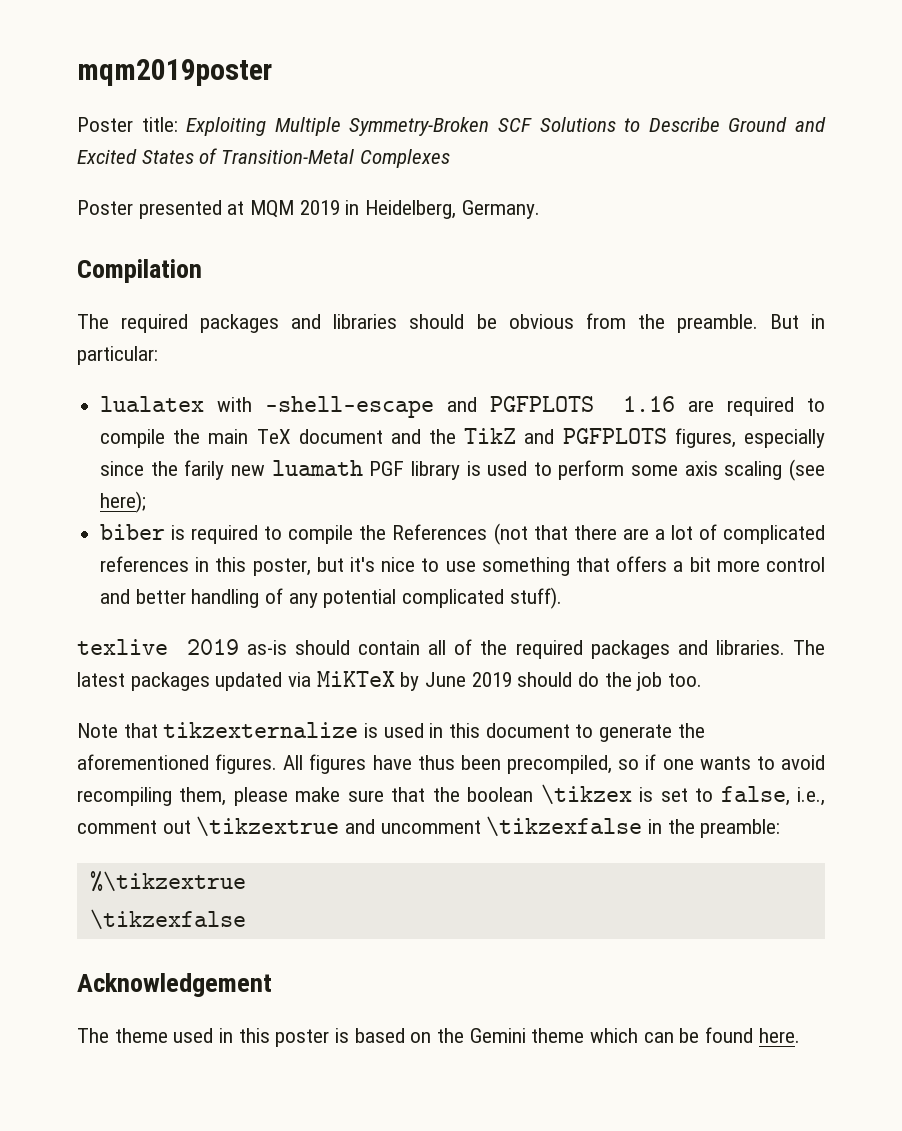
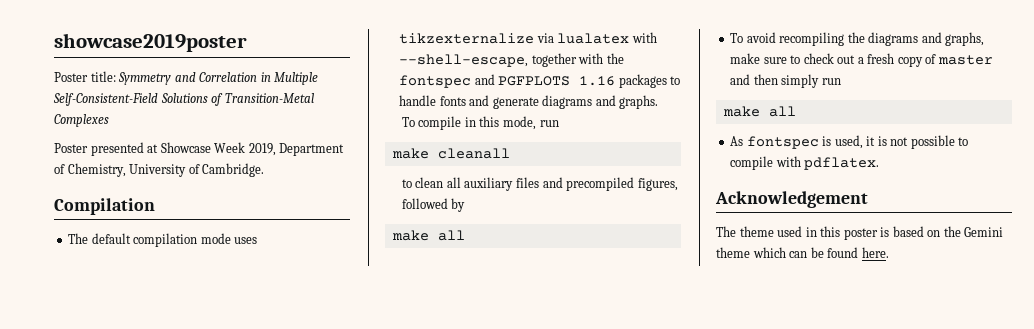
- mqm2019poster
+ showcase2019poster
- Poster title: Exploiting Multiple Symmetry-Broken SCF Solutions to Describe Ground and Excited States of Transition-Metal Complexes
+ Poster title: Symmetry and Correlation in Multiple Self-Consistent-Field Solutions of Transition-Metal Complexes
- Poster presented at MQM 2019 in Heidelberg, Germany.
+ Poster presented at Showcase Week 2019, Department of Chemistry, University of Cambridge.
  Compilation
- The required packages and libraries should be obvious from the preamble. But in particular:
- lualatex with -shell-escape and PGFPLOTS 1.16 are required to compile the main TeX document and the TikZ and PGFPLOTS figures, especially since the farily new luamath PGF library is used to perform some axis scaling (see here);
- biber is required to compile the References (not that there are a lot of complicated references in this poster, but it's nice to use something that offers a bit more control and better handling of any potential complicated stuff).
- texlive 2019 as-is should contain all of the required packages and libraries. The latest packages updated via MiKTeX by June 2019 should do the job too.
- Note that tikzexternalize is used in this document to generate the aforementioned figures. All figures have thus been precompiled, so if one wants to avoid recompiling them, please make sure that the boolean \tikzex is set to false, i.e., comment out \tikzextrue and uncomment \tikzexfalse in the preamble:
- %\tikzextrue
- \tikzexfalse
+ The default compilation mode uses tikzexternalize via lualatex with --shell-escape, together with the fontspec and PGFPLOTS 1.16 packages to handle fonts and generate diagrams and graphs.
+ To compile in this mode, run
+ make cleanall
+ to clean all auxiliary files and precompiled figures, followed by
+ make all
+ To avoid recompiling the diagrams and graphs, make sure to check out a fresh copy of master and then simply run
+ make all
+ As fontspec is used, it is not possible to compile with pdflatex.

